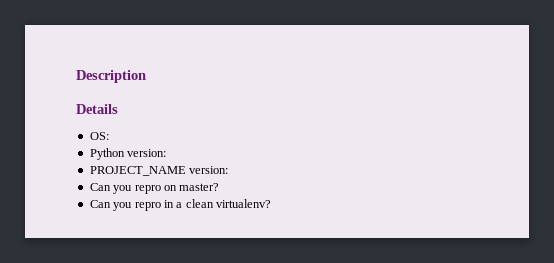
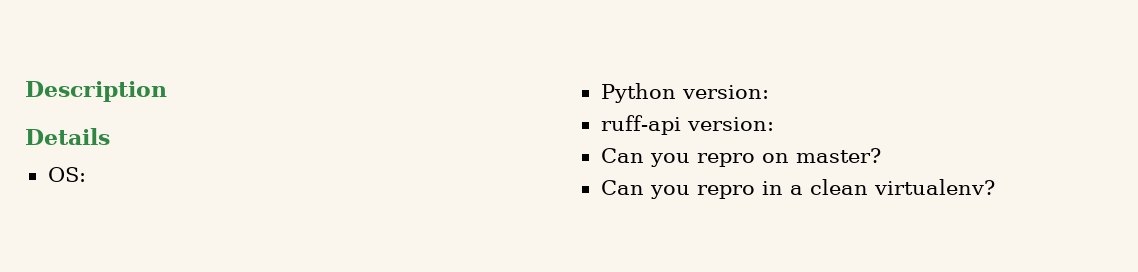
- PROJECT_NAME version:
+ ruff-api version:

